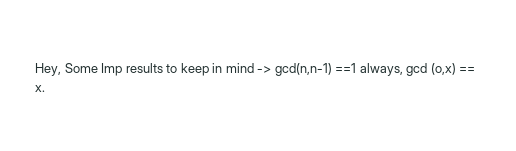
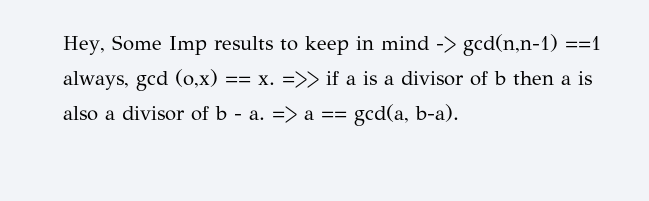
+ =>> if a is a divisor of b then a is also a divisor of b - a. => a == gcd(a, b-a).

